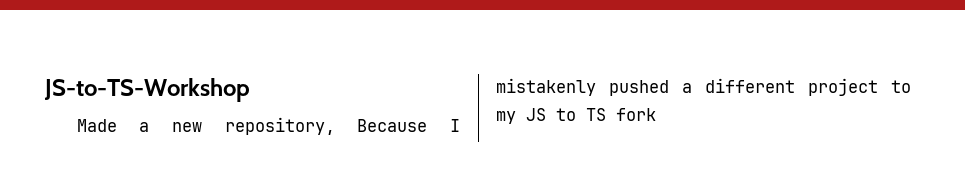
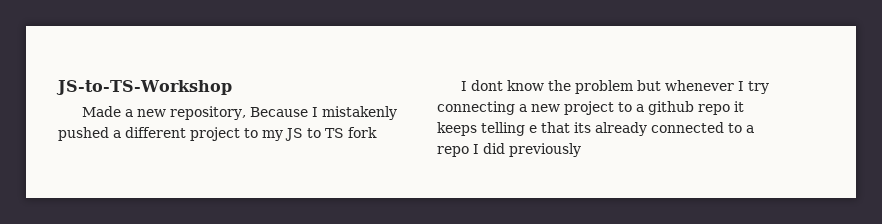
+ I dont know the problem but whenever I try connecting a new project to a github repo it keeps telling e that its already connected to a repo I did previously

